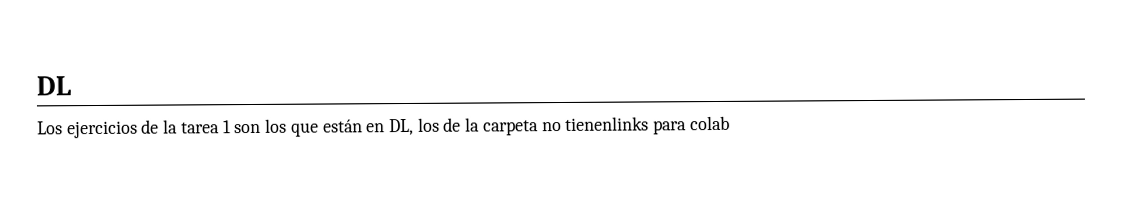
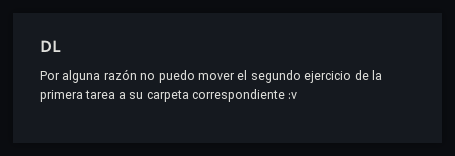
- Los ejercicios de la tarea 1 son los que están en DL, los de la carpeta no tienenlinks para colab
+ Por alguna razón no puedo mover el segundo ejercicio de la primera tarea a su carpeta correspondiente :v

